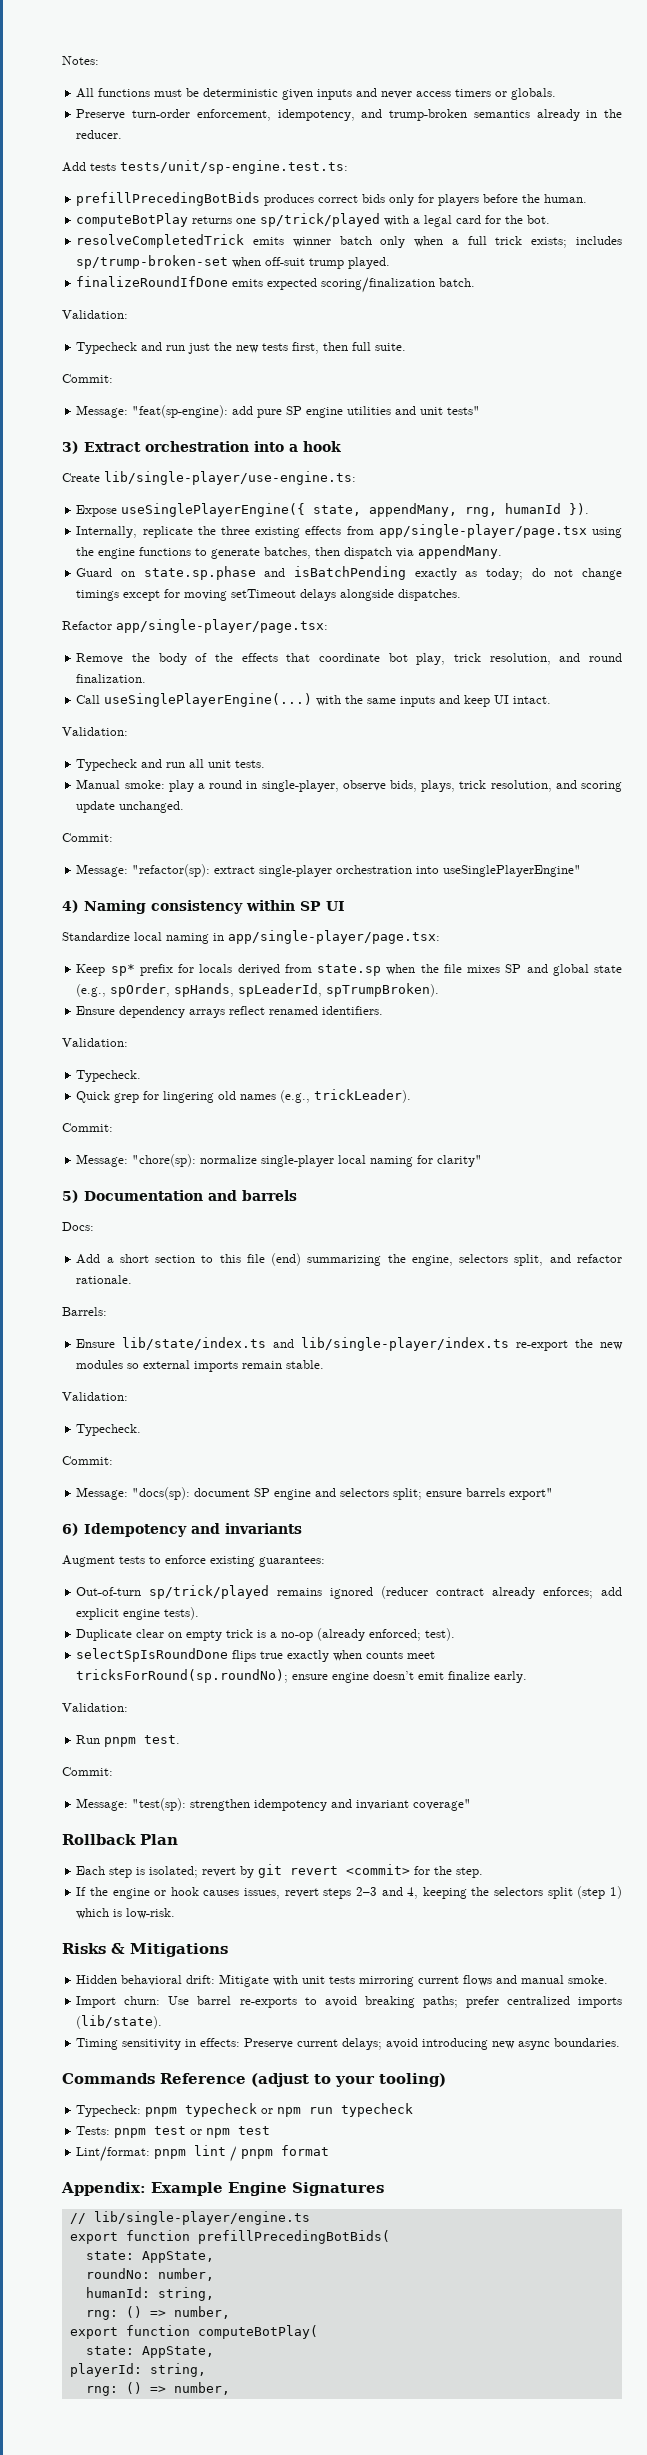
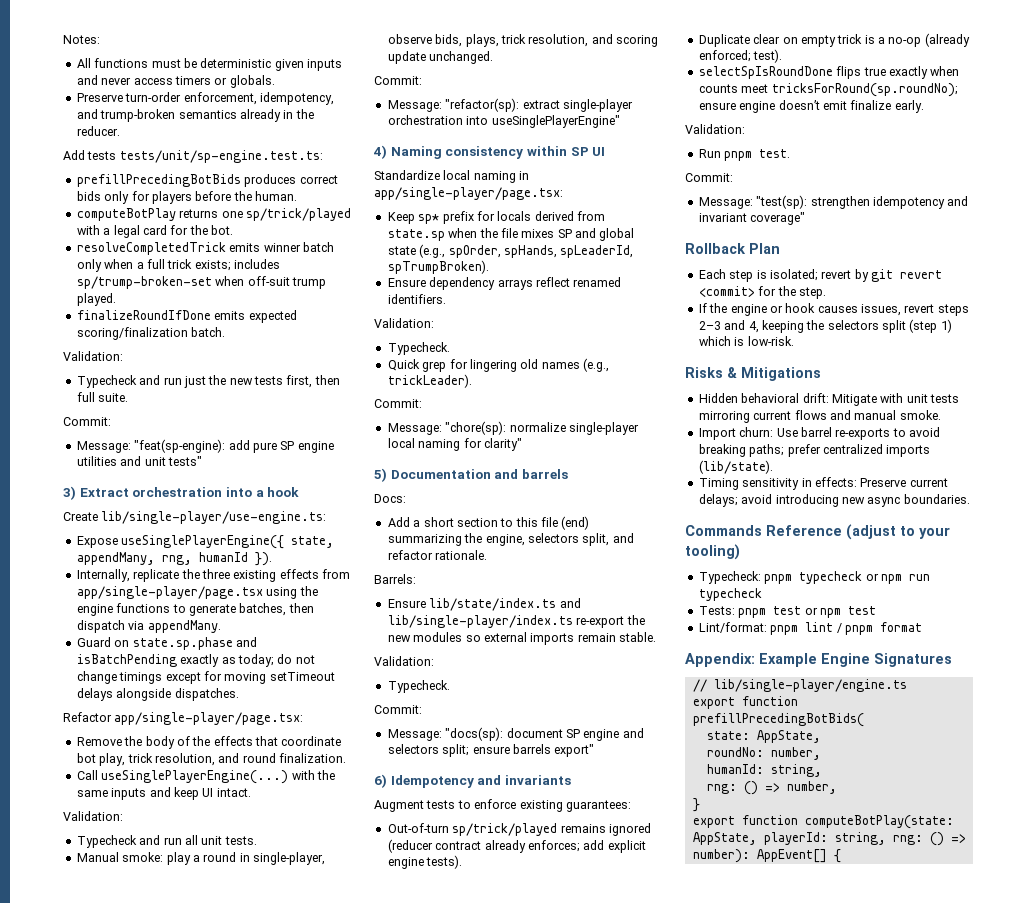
- export function computeBotPlay(
- state: AppState,
- playerId: string,
- rng: () => number,
+ }
+ export function computeBotPlay(state: AppState, playerId: string, rng: () => number): AppEvent[] {

